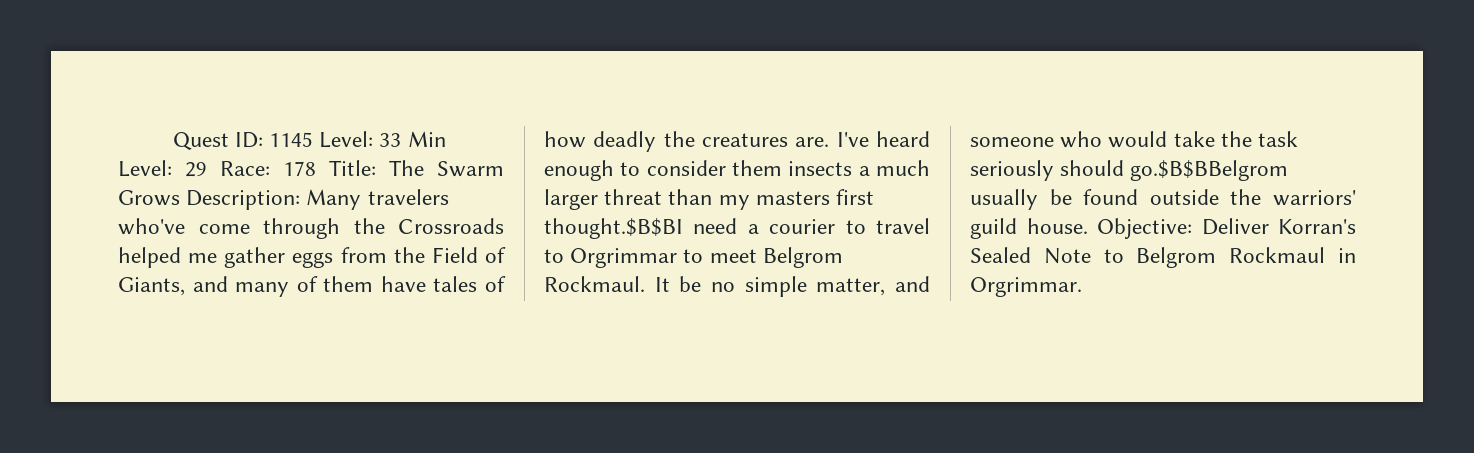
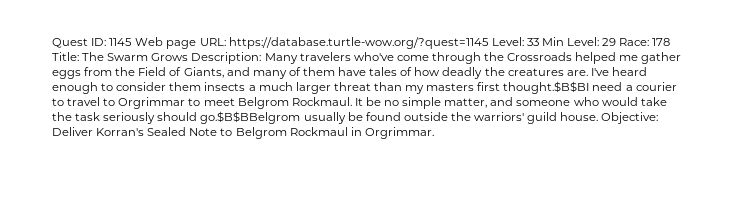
- Quest ID: 1145 Level: 33 Min Level: 29 Race: 178 Title: The Swarm Grows Description: Many travelers who've come through the Crossroads helped me gather eggs from the Field of Giants, and many of them have tales of how deadly the creatures are.
+ Quest ID: 1145 Web page URL: https://database.turtle-wow.org/?quest=1145 Level: 33 Min Level: 29 Race: 178 Title: The Swarm Grows Description: Many travelers who've come through the Crossroads helped me gather eggs from the Field of Giants, and many of them have tales of how deadly the creatures are.

